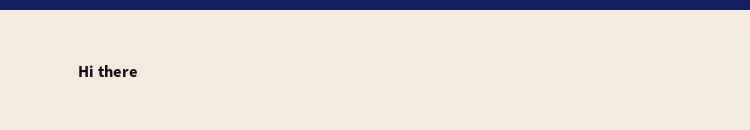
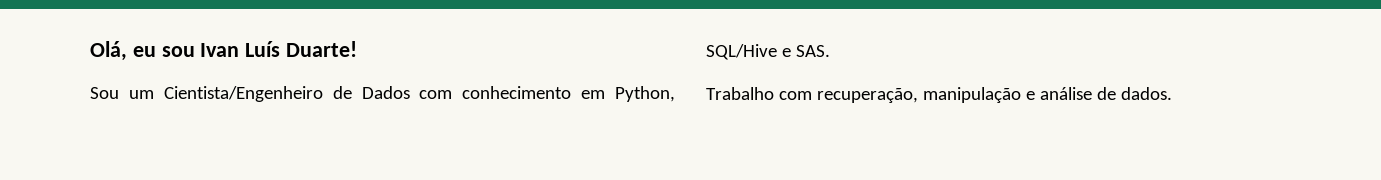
- Hi there
+ Olá, eu sou Ivan Luís Duarte!
+ Sou um Cientista/Engenheiro de Dados com conhecimento em Python, SQL/Hive e SAS.
+ Trabalho com recuperação, manipulação e análise de dados.

